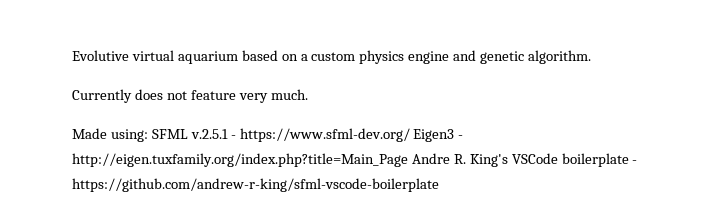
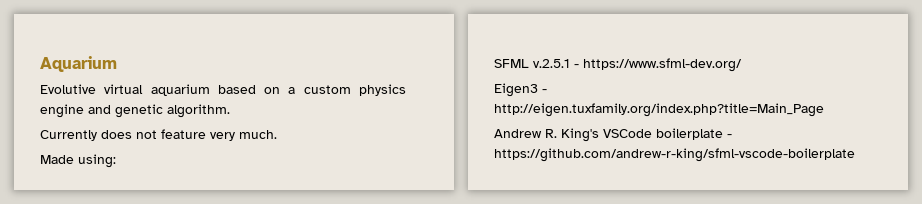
+ Aquarium
- Made using: SFML v.2.5.1 - https://www.sfml-dev.org/ Eigen3 - http://eigen.tuxfamily.org/index.php?title=Main_Page Andre R. King's VSCode boilerplate - https://github.com/andrew-r-king/sfml-vscode-boilerplate
+ Made using:
+ SFML v.2.5.1 - https://www.sfml-dev.org/
+ Eigen3 - http://eigen.tuxfamily.org/index.php?title=Main_Page
+ Andrew R. King's VSCode boilerplate - https://github.com/andrew-r-king/sfml-vscode-boilerplate

